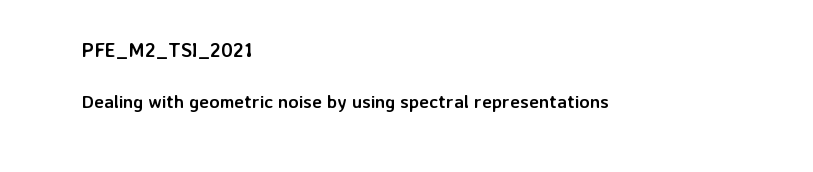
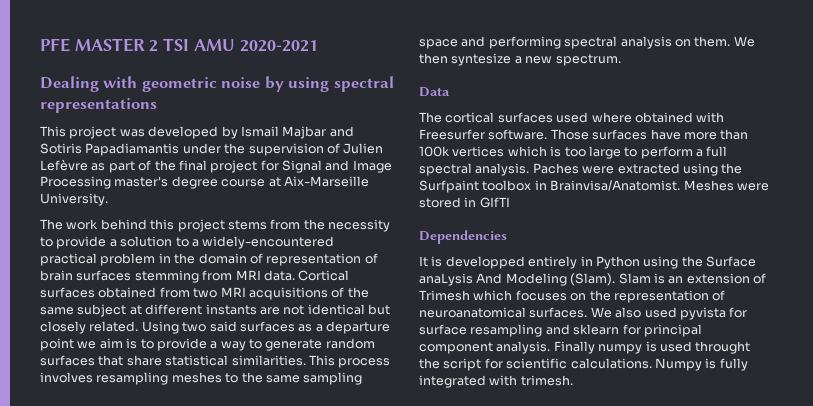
- PFE_M2_TSI_2021
+ PFE MASTER 2 TSI AMU 2020-2021
+ This project was developed by Ismail Majbar and Sotiris Papadiamantis under the supervision of Julien Lefèvre as part of the final project for Signal and Image Processing master's degree course at Aix-Marseille University.
+ The work behind this project stems from the necessity to provide a solution to a widely-encountered practical problem in the domain of representation of brain surfaces stemming from MRI data. Cortical surfaces obtained from two MRI acquisitions of the same subject at different instants are not identical but closely related. Using two said surfaces as a departure point we aim is to provide a way to generate random surfaces that share statistical similarities. This process involves resampling meshes to the same sampling space and performing spectral analysis on them. We then syntesize a new spectrum.
+ Data
+ The cortical surfaces used where obtained with Freesurfer software. Those surfaces have more than 100k vertices which is too large to perform a full spectral analysis. Paches were extracted using the Surfpaint toolbox in Brainvisa/Anatomist. Meshes were stored in GIfTI
+ Dependencies
+ It is developped entirely in Python using the Surface anaLysis And Modeling (Slam). Slam is an extension of Trimesh which focuses on the representation of neuroanatomical surfaces. We also used pyvista for surface resampling and sklearn for principal component analysis. Finally numpy is used throught the script for scientific calculations. Numpy is fully integrated with trimesh.

